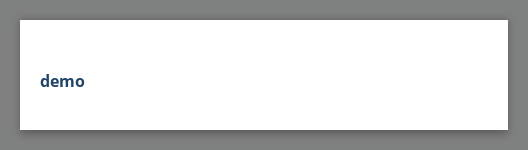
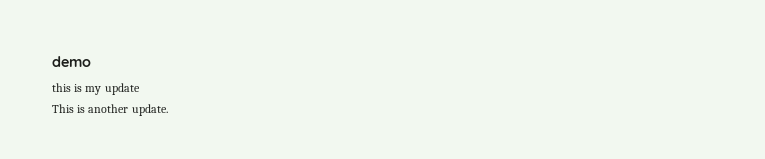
+ this is my update
+ This is another update.

